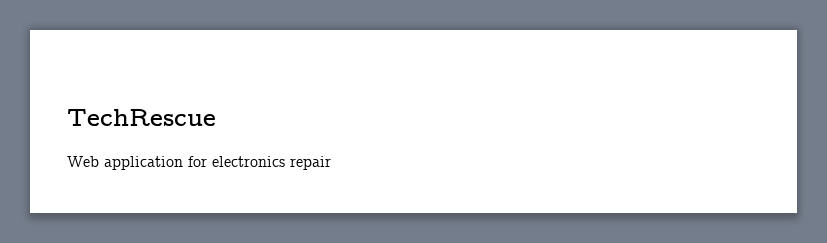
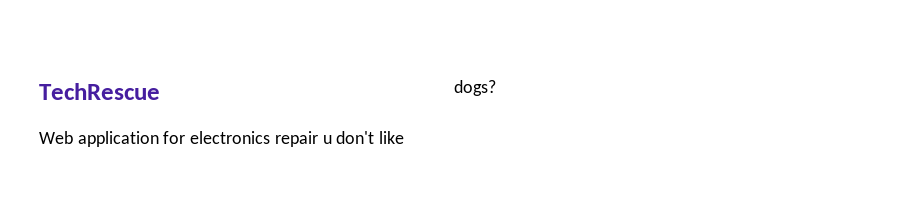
- Web application for electronics repair
+ Web application for electronics repair u don't like dogs?

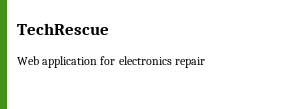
- Web application for electronics repair u don't like dogs?
+ Web application for electronics repair

